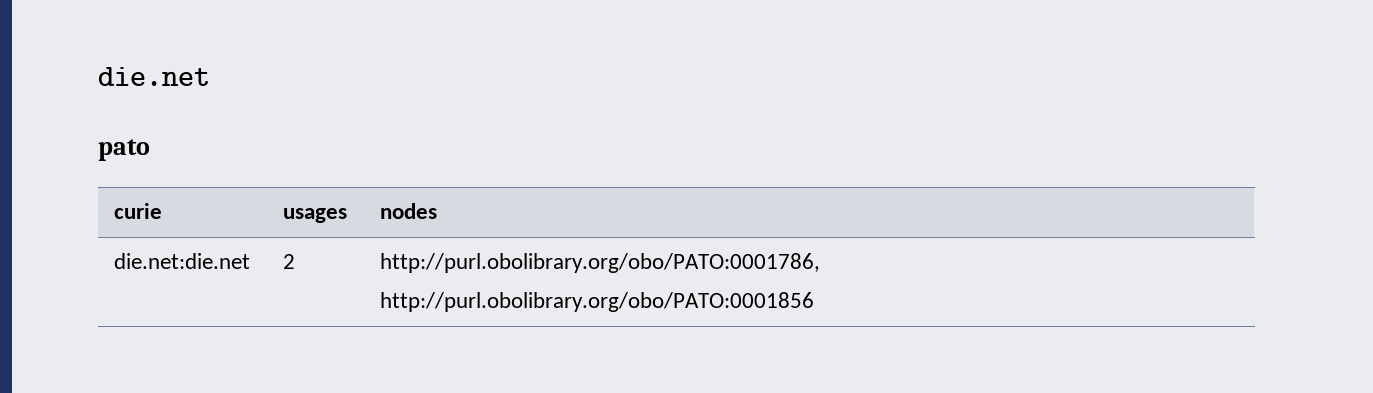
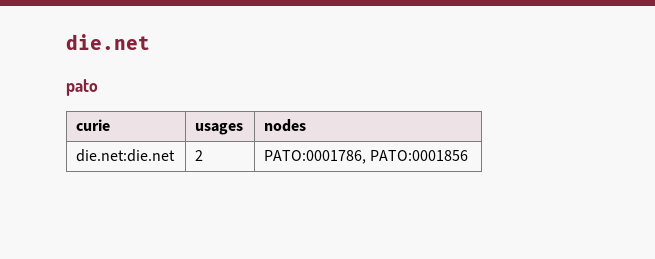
- die.net:die.net | 2 | http://purl.obolibrary.org/obo/PATO:0001786, http://purl.obolibrary.org/obo/PATO:0001856
+ die.net:die.net | 2 | PATO:0001786, PATO:0001856

